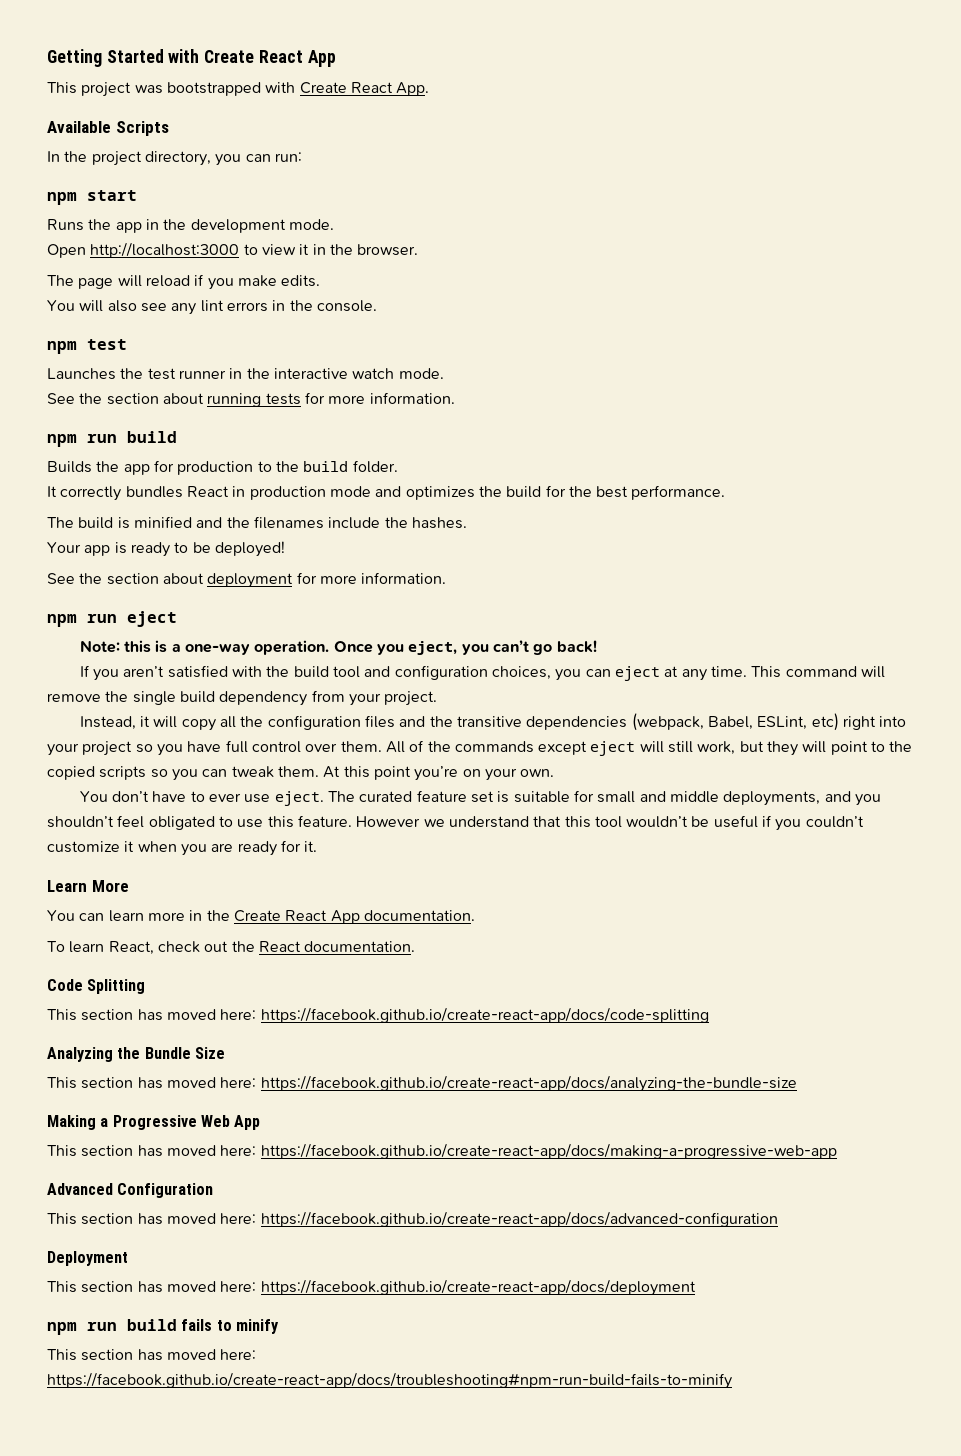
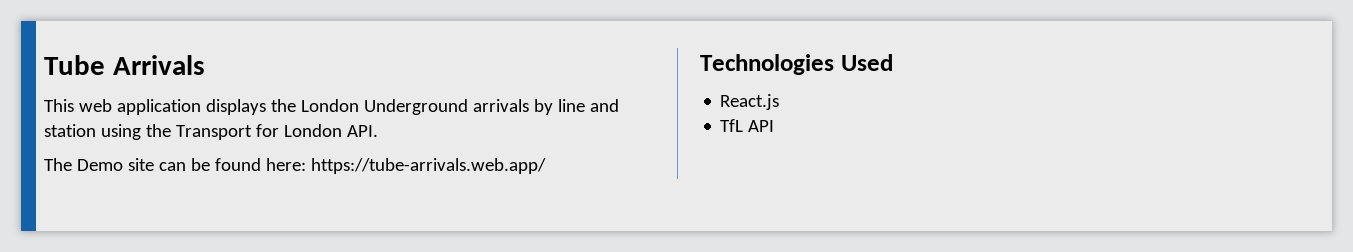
- Getting Started with Create React App
- This project was bootstrapped with Create React App.
- Available Scripts
- In the project directory, you can run:
- npm start
- Runs the app in the development mode.
- Open http://localhost:3000 to view it in the browser.
- The page will reload if you make edits.
- You will also see any lint errors in the console.
- npm test
- Launches the test runner in the interactive watch mode.
- See the section about running tests for more information.
- npm run build
- Builds the app for production to the build folder.
- It correctly bundles React in production mode and optimizes the build for the best performance.
- The build is minified and the filenames include the hashes.
- Your app is ready to be deployed!
- See the section about deployment for more information.
- npm run eject
- Note: this is a one-way operation. Once you eject, you can’t go back!
- If you aren’t satisfied with the build tool and configuration choices, you can eject at any time. This command will remove the single build dependency from your project.
- Instead, it will copy all the configuration files and the transitive dependencies (webpack, Babel, ESLint, etc) right into your project so you have full control over them. All of the commands except eject will still work, but they will point to the copied scripts so you can tweak them. At this point you’re on your own.
- You don’t have to ever use eject. The curated feature set is suitable for small and middle deployments, and you shouldn’t feel obligated to use this feature. However we understand that this tool wouldn’t be useful if you couldn’t customize it when you are ready for it.
- Learn More
- You can learn more in the Create React App documentation.
- To learn React, check out the React documentation.
- Code Splitting
- This section has moved here: https://facebook.github.io/create-react-app/docs/code-splitting
- Analyzing the Bundle Size
- This section has moved here: https://facebook.github.io/create-react-app/docs/analyzing-the-bundle-size
- Making a Progressive Web App
- This section has moved here: https://facebook.github.io/create-react-app/docs/making-a-progressive-web-app
- Advanced Configuration
- This section has moved here: https://facebook.github.io/create-react-app/docs/advanced-configuration
- Deployment
- This section has moved here: https://facebook.github.io/create-react-app/docs/deployment
- npm run build fails to minify
- This section has moved here: https://facebook.github.io/create-react-app/docs/troubleshooting#npm-run-build-fails-to-minify
+ Tube Arrivals
+ This web application displays the London Underground arrivals by line and station using the Transport for London API.
+ The Demo site can be found here: https://tube-arrivals.web.app/
+ Technologies Used
+ React.js
+ TfL API

